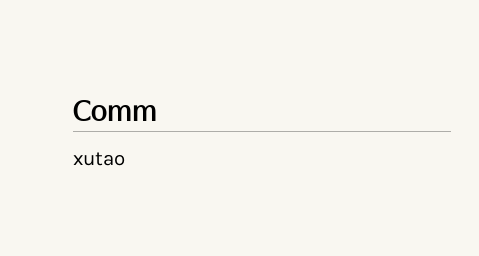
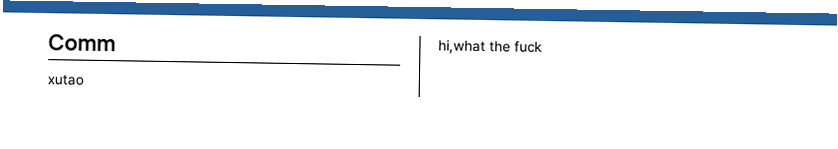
+ hi,what the fuck

